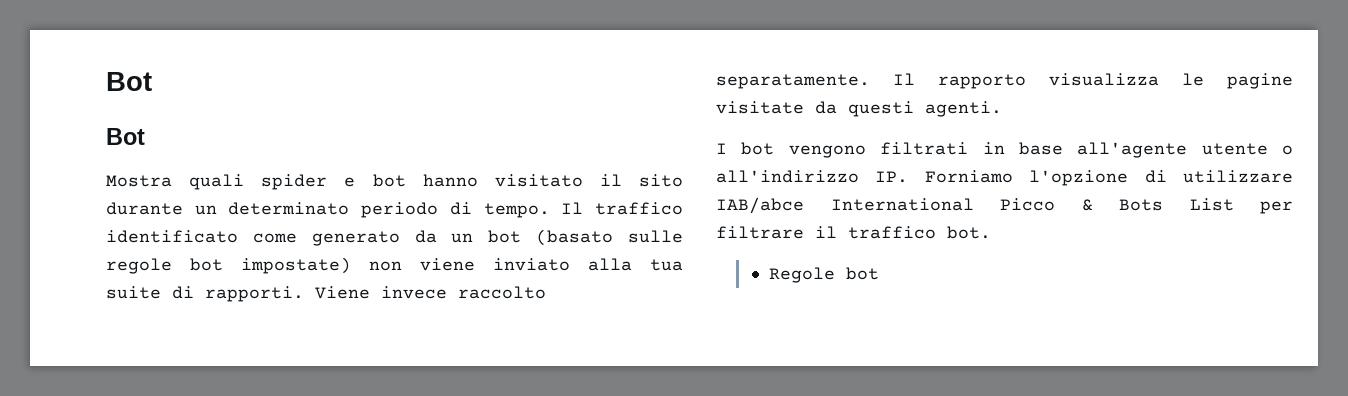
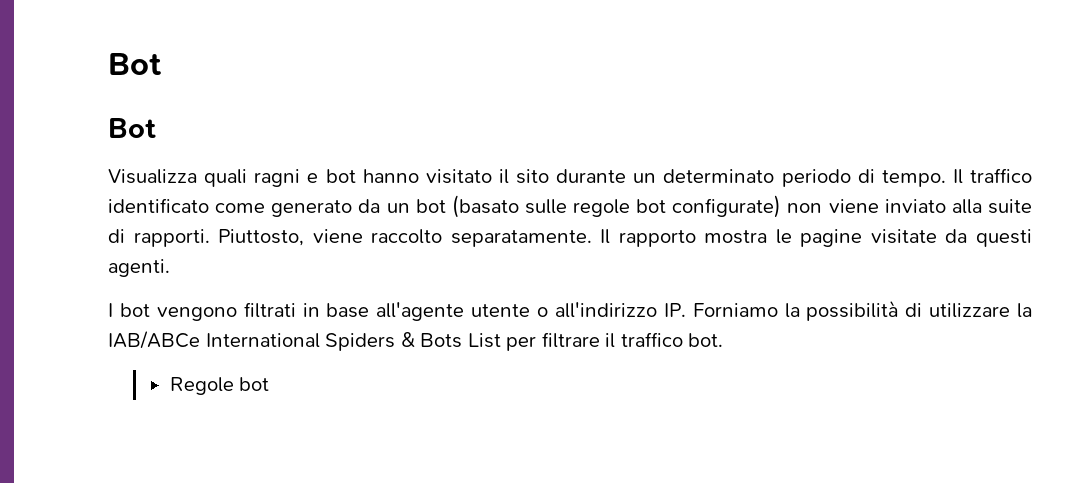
- Mostra quali spider e bot hanno visitato il sito durante un determinato periodo di tempo.
+ Visualizza quali ragni e bot hanno visitato il sito durante un determinato periodo di tempo.
- Il traffico identificato come generato da un bot (basato sulle regole bot impostate) non viene inviato alla tua suite di rapporti.
+ Il traffico identificato come generato da un bot (basato sulle regole bot configurate) non viene inviato alla suite di rapporti.
- Viene invece raccolto separatamente.
+ Piuttosto, viene raccolto separatamente.
- Il rapporto visualizza le pagine visitate da questi agenti.
+ Il rapporto mostra le pagine visitate da questi agenti.
- I bot vengono filtrati in base all'agente utente o all'indirizzo IP. Forniamo l'opzione di utilizzare IAB/abce International Picco & Bots List per filtrare il traffico bot.
+ I bot vengono filtrati in base all'agente utente o all'indirizzo IP. Forniamo la possibilità di utilizzare la IAB/ABCe International Spiders & Bots List per filtrare il traffico bot.

